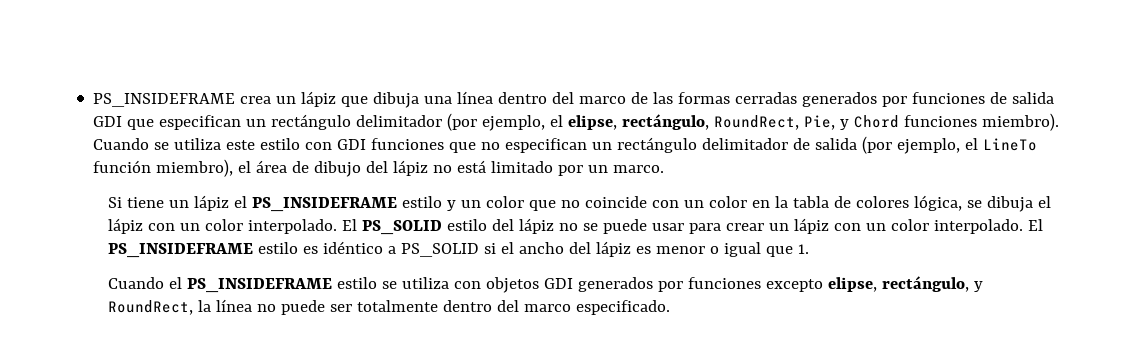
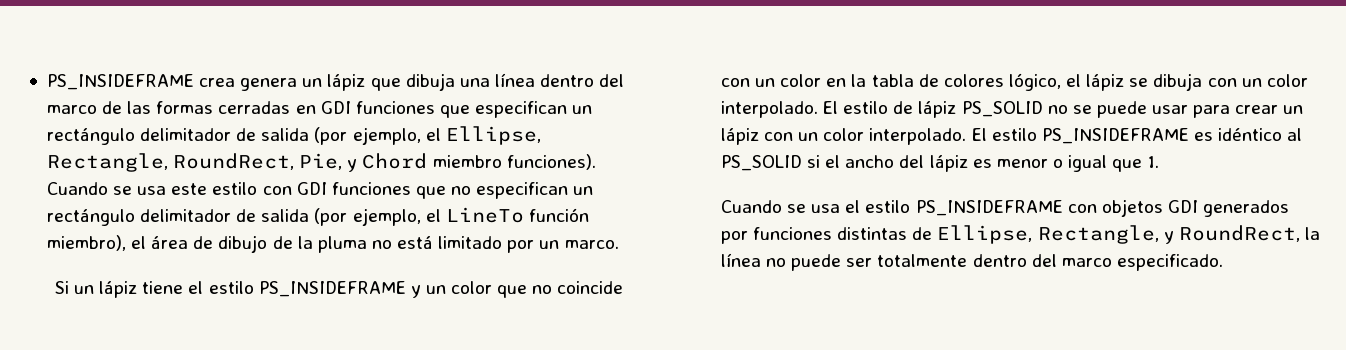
- PS_INSIDEFRAME crea un lápiz que dibuja una línea dentro del marco de las formas cerradas generados por funciones de salida GDI que especifican un rectángulo delimitador (por ejemplo, el elipse, rectángulo, RoundRect, Pie, y Chord funciones miembro). Cuando se utiliza este estilo con GDI funciones que no especifican un rectángulo delimitador de salida (por ejemplo, el LineTo función miembro), el área de dibujo del lápiz no está limitado por un marco.
+ PS_INSIDEFRAME crea genera un lápiz que dibuja una línea dentro del marco de las formas cerradas en GDI funciones que especifican un rectángulo delimitador de salida (por ejemplo, el Ellipse, Rectangle, RoundRect, Pie, y Chord miembro funciones). Cuando se usa este estilo con GDI funciones que no especifican un rectángulo delimitador de salida (por ejemplo, el LineTo función miembro), el área de dibujo de la pluma no está limitado por un marco.
- Si tiene un lápiz el PS_INSIDEFRAME estilo y un color que no coincide con un color en la tabla de colores lógica, se dibuja el lápiz con un color interpolado. El PS_SOLID estilo del lápiz no se puede usar para crear un lápiz con un color interpolado.
+ Si un lápiz tiene el estilo PS_INSIDEFRAME y un color que no coincide con un color en la tabla de colores lógico, el lápiz se dibuja con un color interpolado. El estilo de lápiz PS_SOLID no se puede usar para crear un lápiz con un color interpolado.
- El PS_INSIDEFRAME estilo es idéntico a PS_SOLID si el ancho del lápiz es menor o igual que 1.
+ El estilo PS_INSIDEFRAME es idéntico al PS_SOLID si el ancho del lápiz es menor o igual que 1.
- Cuando el PS_INSIDEFRAME estilo se utiliza con objetos GDI generados por funciones excepto elipse, rectángulo, y RoundRect, la línea no puede ser totalmente dentro del marco especificado.
+ Cuando se usa el estilo PS_INSIDEFRAME con objetos GDI generados por funciones distintas de Ellipse, Rectangle, y RoundRect, la línea no puede ser totalmente dentro del marco especificado.

